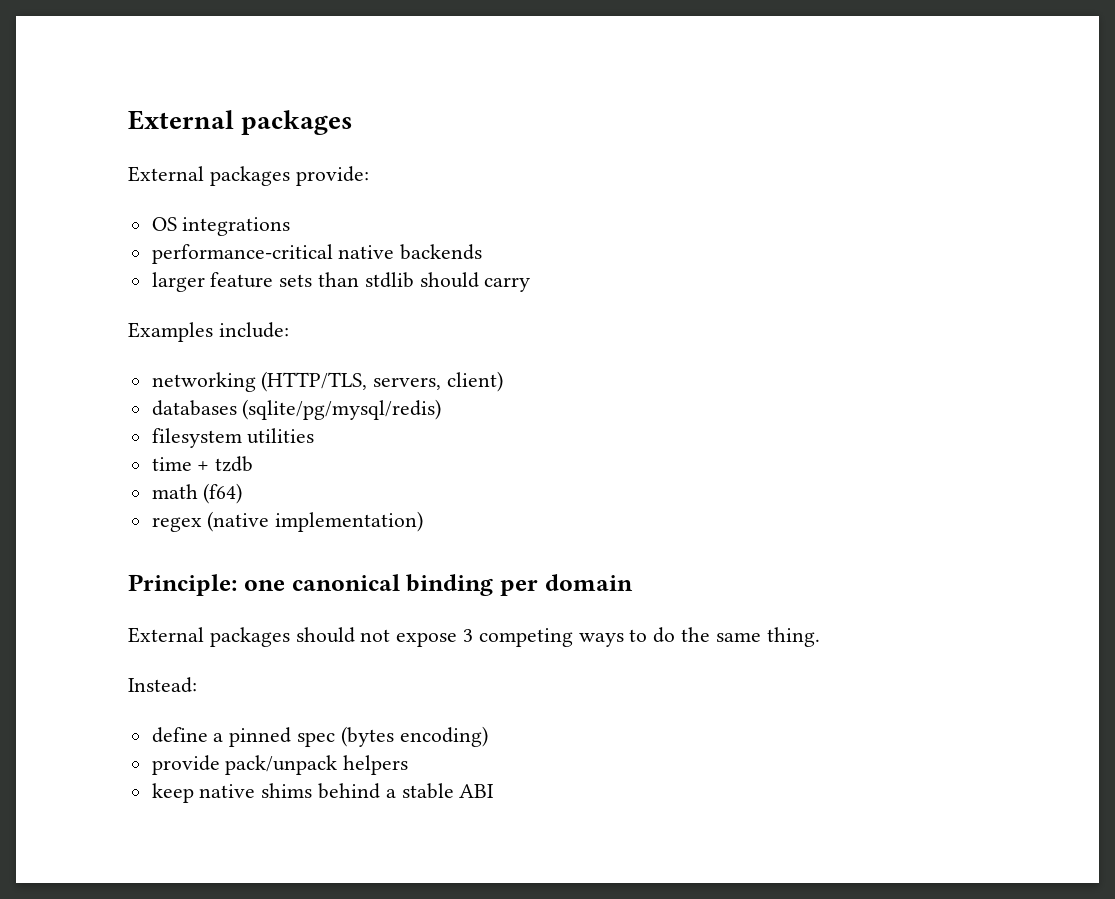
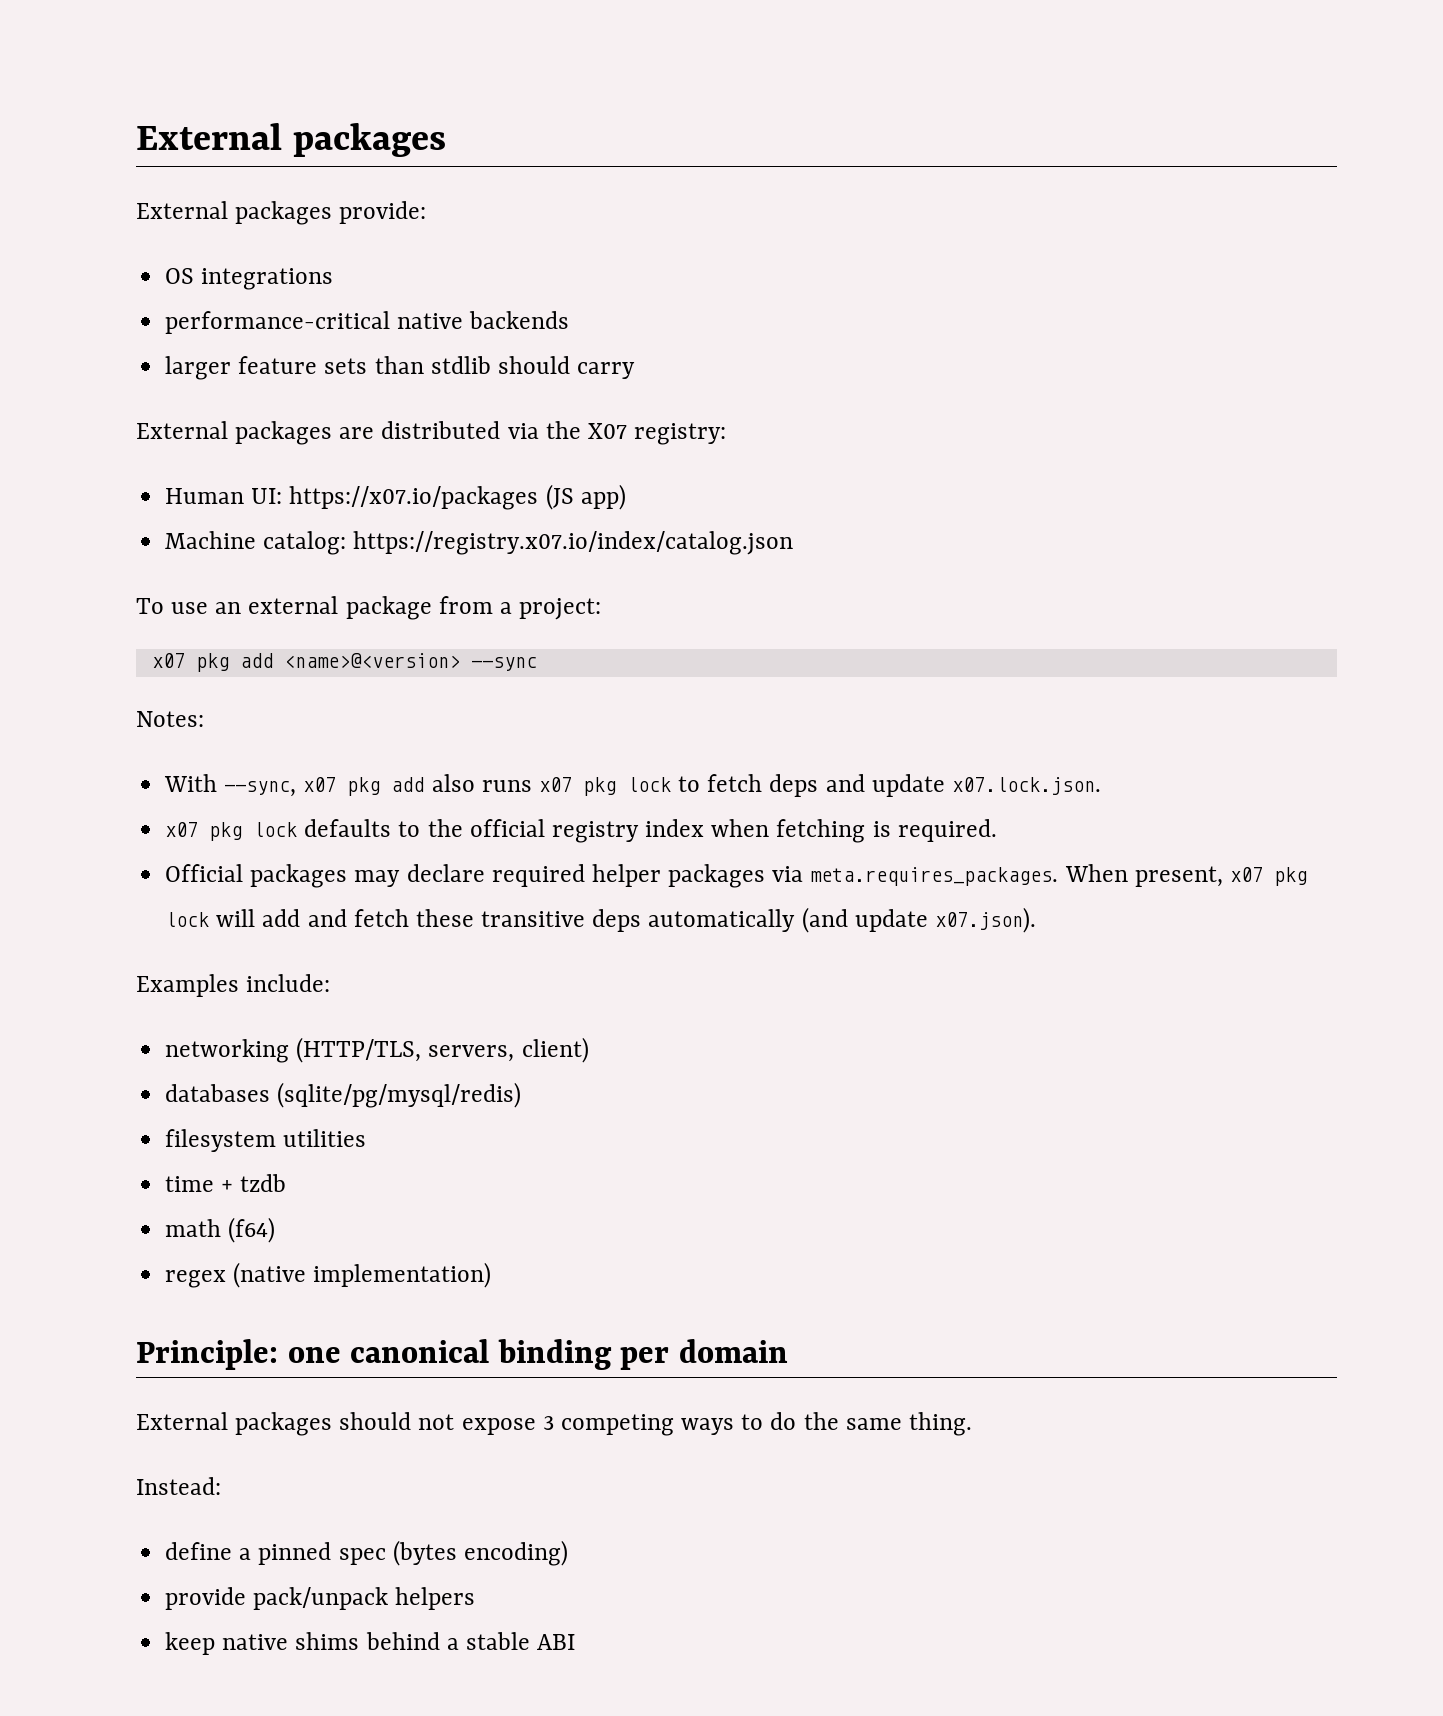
+ External packages are distributed via the X07 registry:
+ Human UI: https://x07.io/packages (JS app)
+ Machine catalog: https://registry.x07.io/index/catalog.json
+ To use an external package from a project:
+ x07 pkg add <name>@<version> --sync
+ Notes:
+ With --sync, x07 pkg add also runs x07 pkg lock to fetch deps and update x07.lock.json.
+ x07 pkg lock defaults to the official registry index when fetching is required.
+ Official packages may declare required helper packages via meta.requires_packages. When present, x07 pkg lock will add and fetch these transitive deps automatically (and update x07.json).

